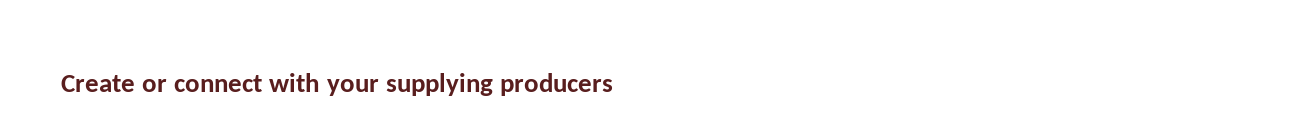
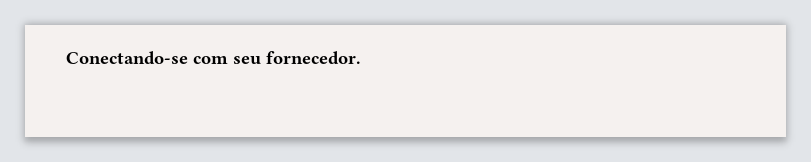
- Create or connect with your supplying producers
+ Conectando-se com seu fornecedor.

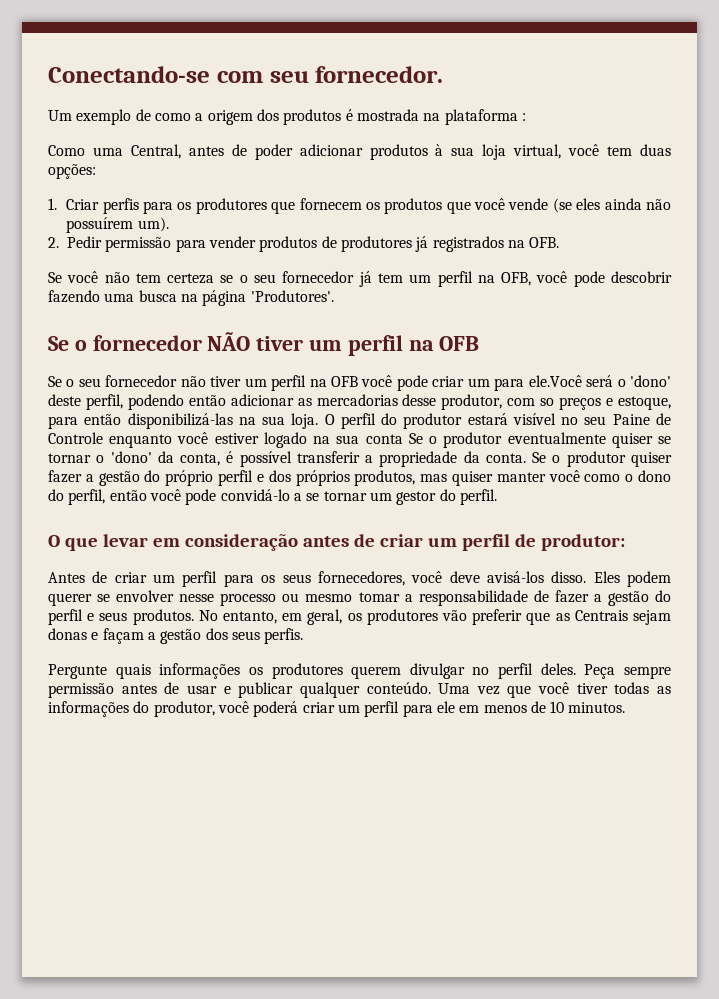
+ Um exemplo de como a origem dos produtos é mostrada na plataforma :
+ Como uma Central, antes de poder adicionar produtos à sua loja virtual, você tem duas opções:
+ 1. Criar perfis para os produtores que fornecem os produtos que você vende (se eles ainda não possuírem um).
+ 2. Pedir permissão para vender produtos de produtores já registrados na OFB.
+ Se você não tem certeza se o seu fornecedor já tem um perfil na OFB, você pode descobrir fazendo uma busca na página 'Produtores'.
+ Se o fornecedor NÃO tiver um perfil na OFB
+ Se o seu fornecedor não tiver um perfil na OFB você pode criar um para ele.Você será o 'dono' deste perfil, podendo então adicionar as mercadorias desse produtor, com so preços e estoque, para então disponibilizá-las na sua loja. O perfil do produtor estará visível no seu Paine de Controle enquanto você estiver logado na sua conta Se o produtor eventualmente quiser se tornar o 'dono' da conta, é possível transferir a propriedade da conta. Se o produtor quiser fazer a gestão do próprio perfil e dos próprios produtos, mas quiser manter você como o dono do perfil, então você pode convidá-lo a se tornar um gestor do perfil.
+ O que levar em consideração antes de criar um perfil de produtor:
+ Antes de criar um perfil para os seus fornecedores, você deve avisá-los disso. Eles podem querer se envolver nesse processo ou mesmo tomar a responsabilidade de fazer a gestão do perfil e seus produtos. No entanto, em geral, os produtores vão preferir que as Centrais sejam donas e façam a gestão dos seus perfis.
+ Pergunte quais informações os produtores querem divulgar no perfil deles. Peça sempre permissão antes de usar e publicar qualquer conteúdo. Uma vez que você tiver todas as informações do produtor, você poderá criar um perfil para ele em menos de 10 minutos.

